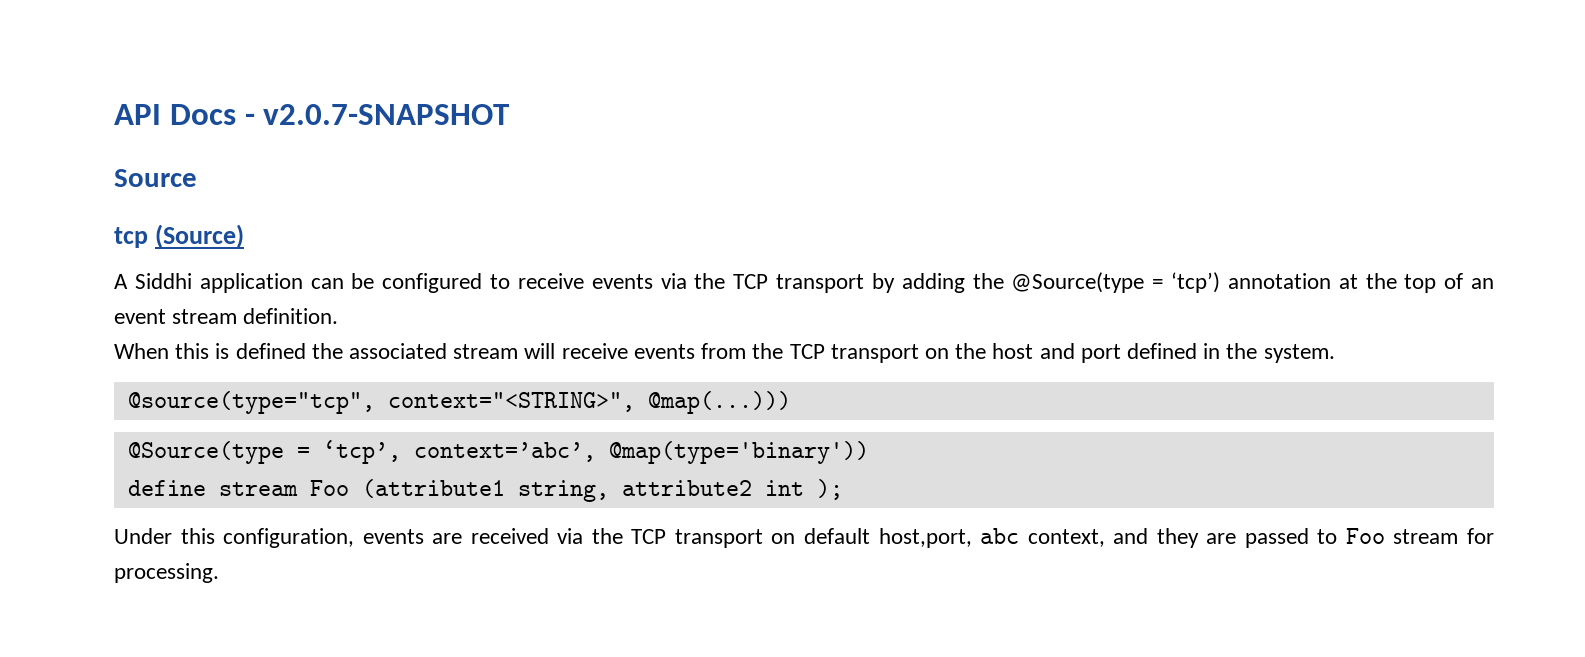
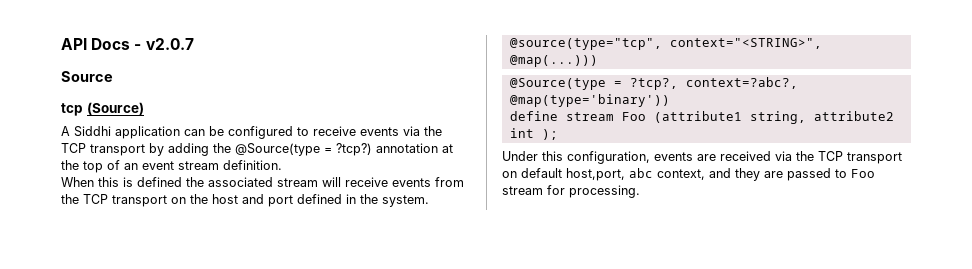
- API Docs - v2.0.7-SNAPSHOT
+ API Docs - v2.0.7
- A Siddhi application can be configured to receive events via the TCP transport by adding the @Source(type = ‘tcp’) annotation at the top of an event stream definition.
+ A Siddhi application can be configured to receive events via the TCP transport by adding the @Source(type = ?tcp?) annotation at the top of an event stream definition.
- @Source(type = ‘tcp’, context=’abc’, @map(type='binary'))
+ @Source(type = ?tcp?, context=?abc?, @map(type='binary'))

